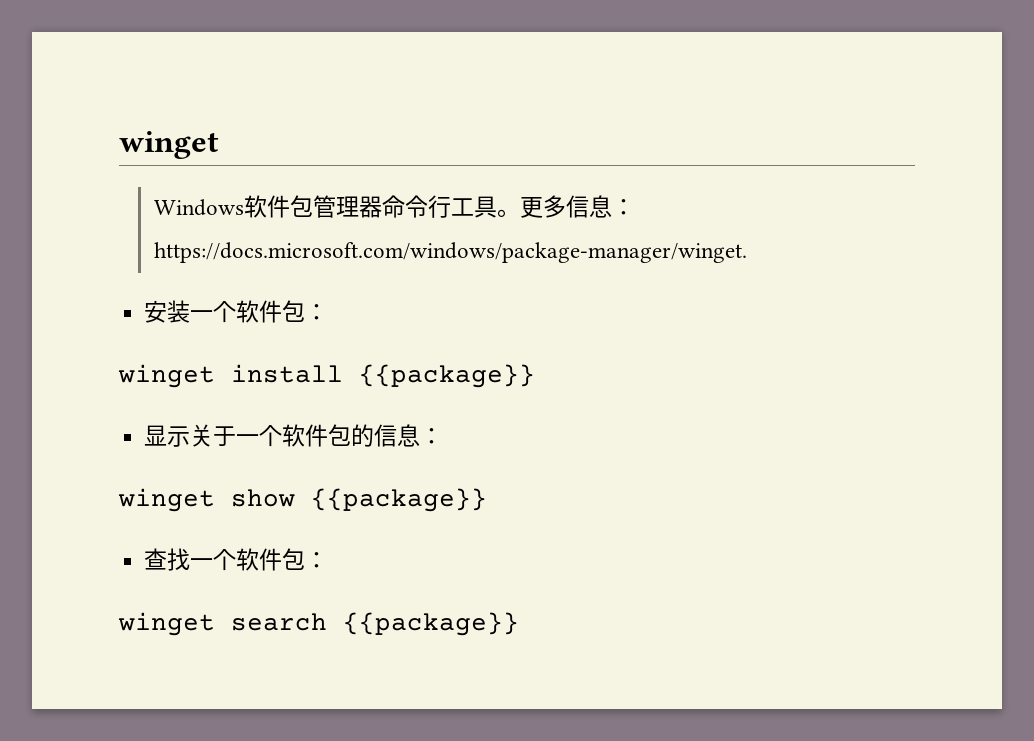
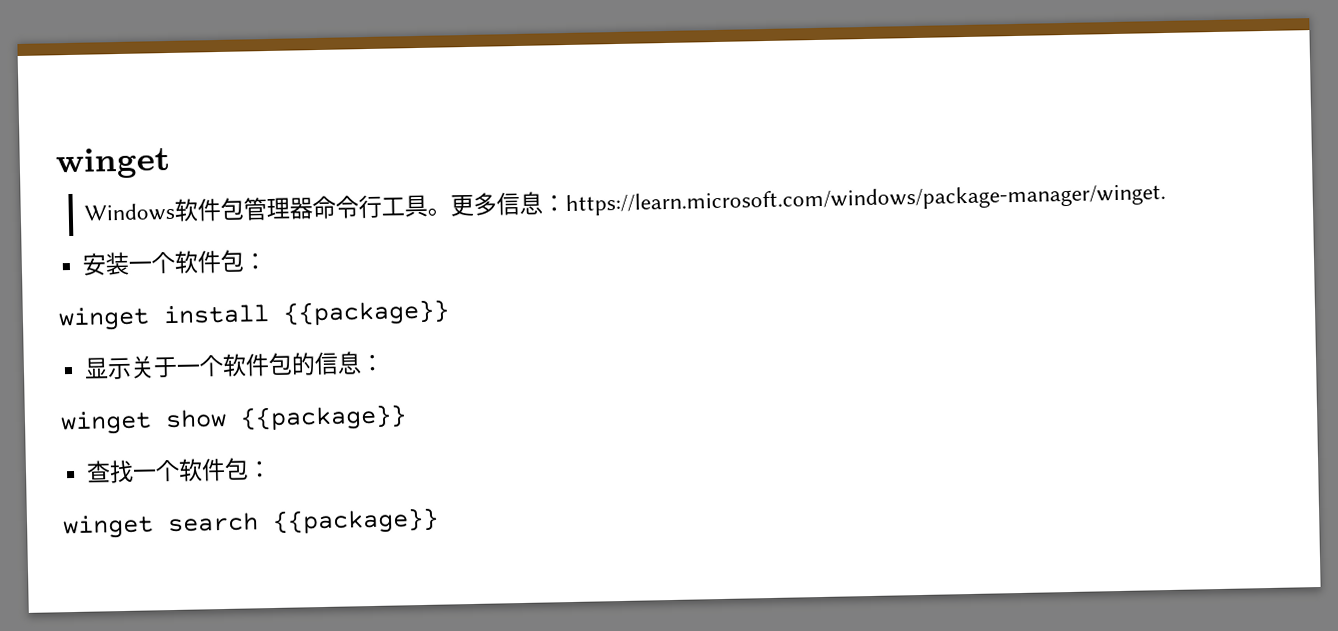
- 更多信息：https://docs.microsoft.com/windows/package-manager/winget.
+ 更多信息：https://learn.microsoft.com/windows/package-manager/winget.

